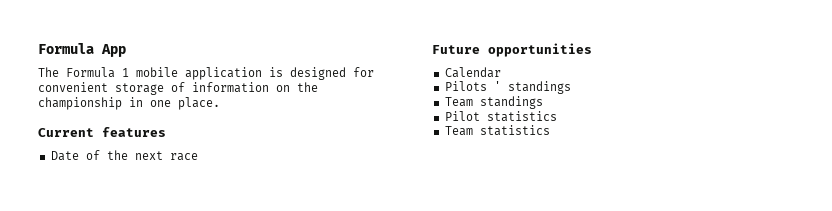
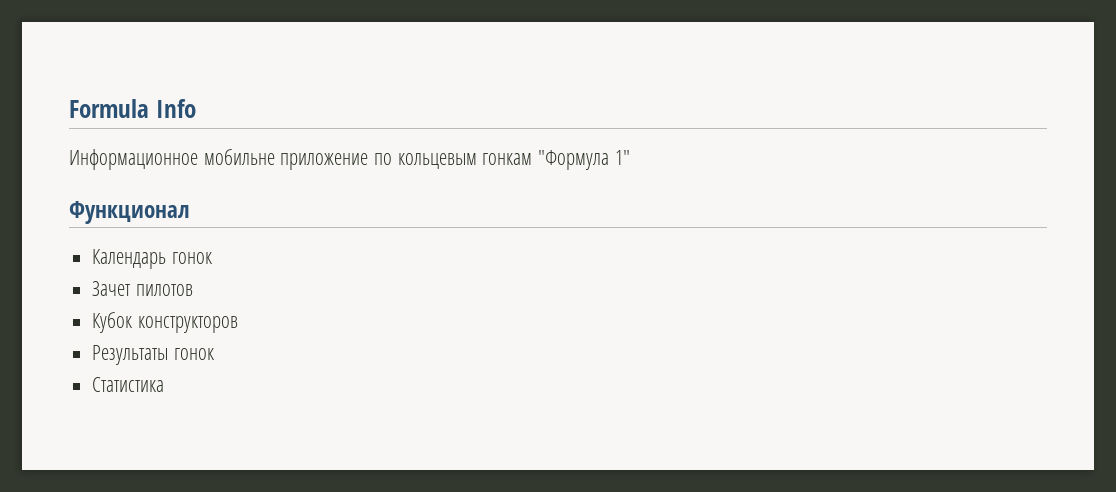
- Formula App
- The Formula 1 mobile application is designed for convenient storage of information on the championship in one place.
- Current features
- Date of the next race
- Future opportunities
- Calendar
- Pilots ' standings
- Team standings
- Pilot statistics
- Team statistics
+ Formula Info
+ Информационное мобильне приложение по кольцевым гонкам "Формула 1"
+ Функционал
+ Календарь гонок
+ Зачет пилотов
+ Кубок конструкторов
+ Результаты гонок
+ Статистика

